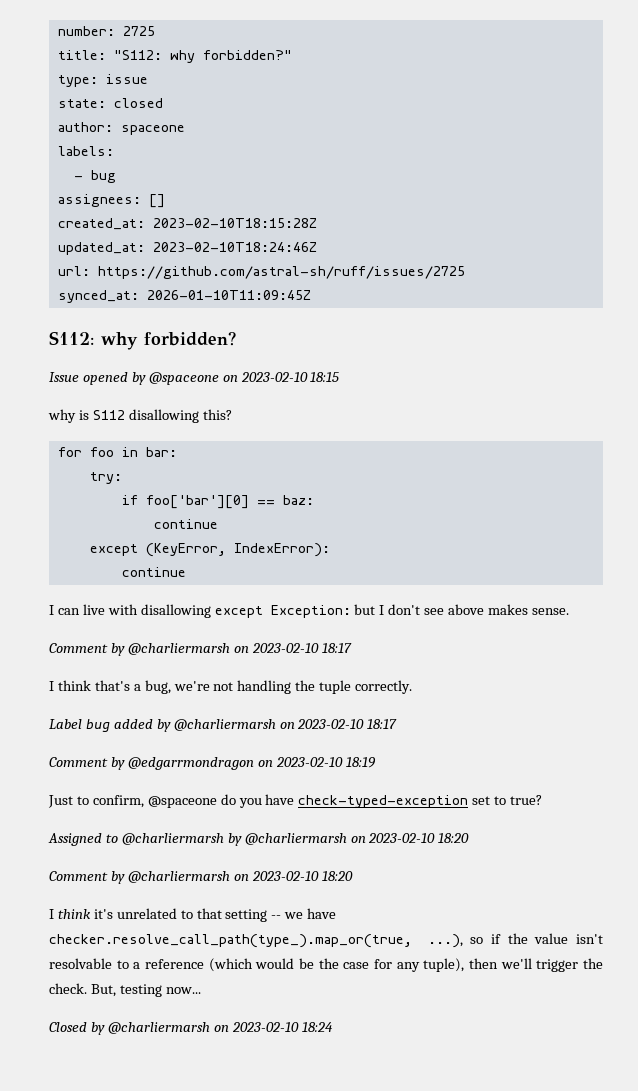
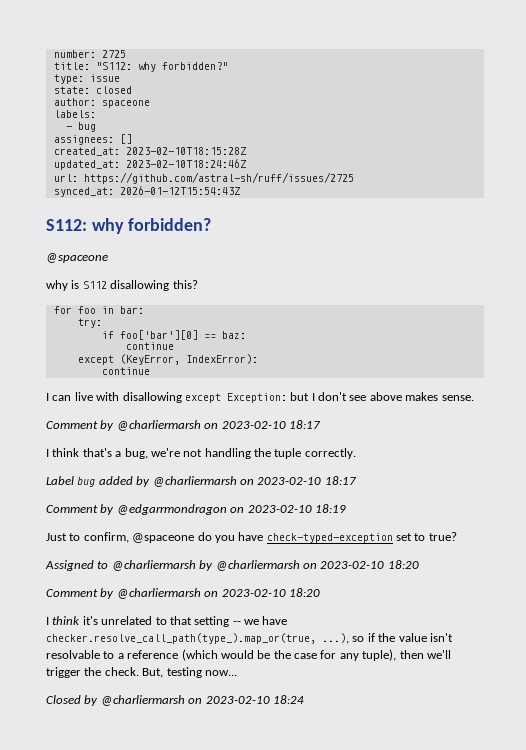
- synced_at: 2026-01-10T11:09:45Z
+ synced_at: 2026-01-12T15:54:43Z
  S112: why forbidden?
- Issue opened by @spaceone on 2023-02-10 18:15
+ @spaceone

